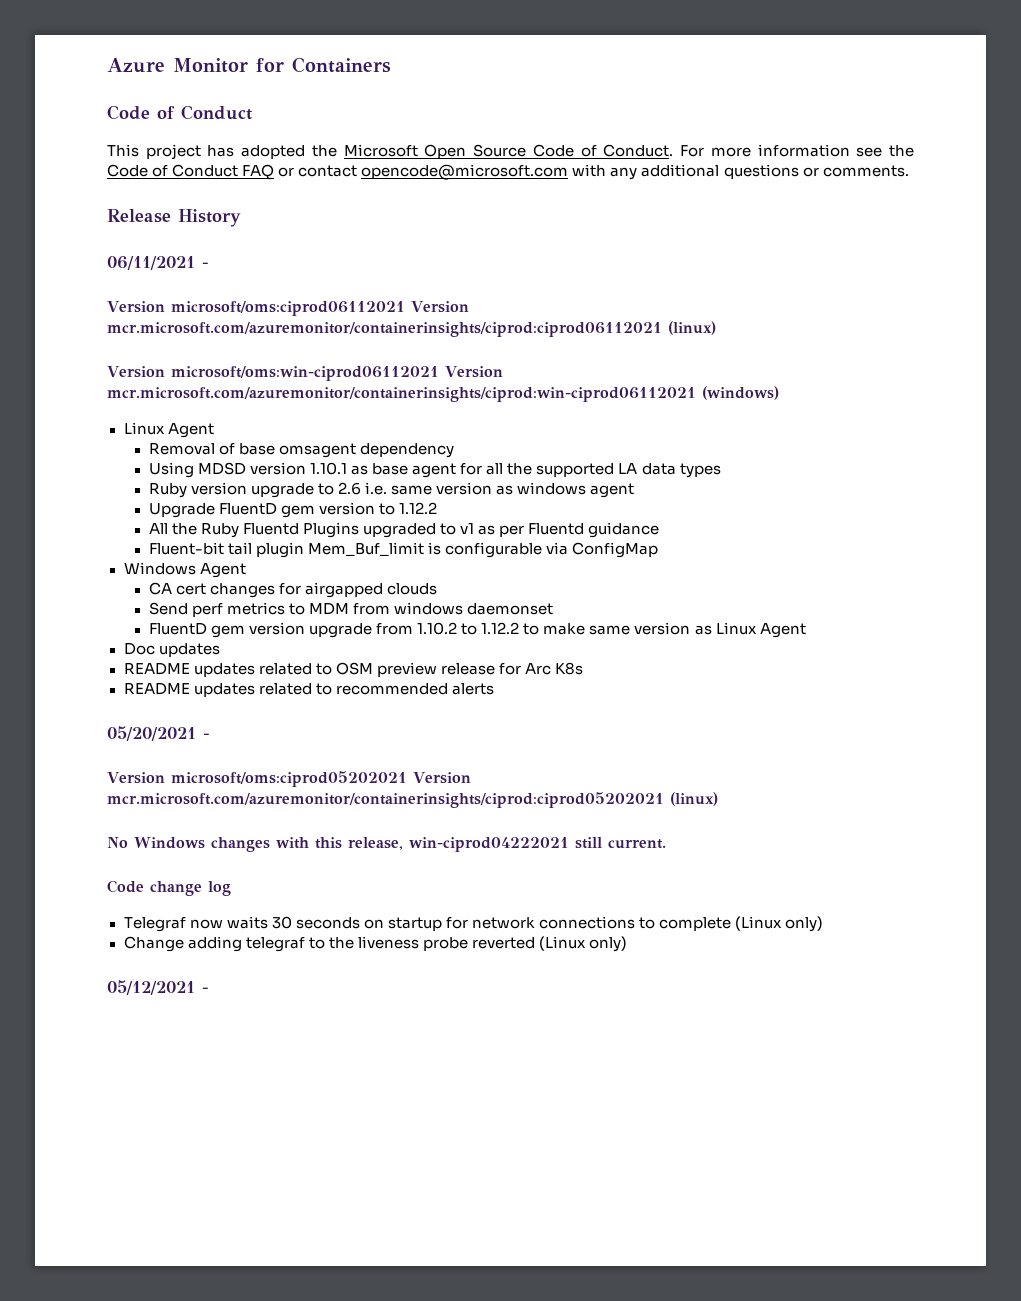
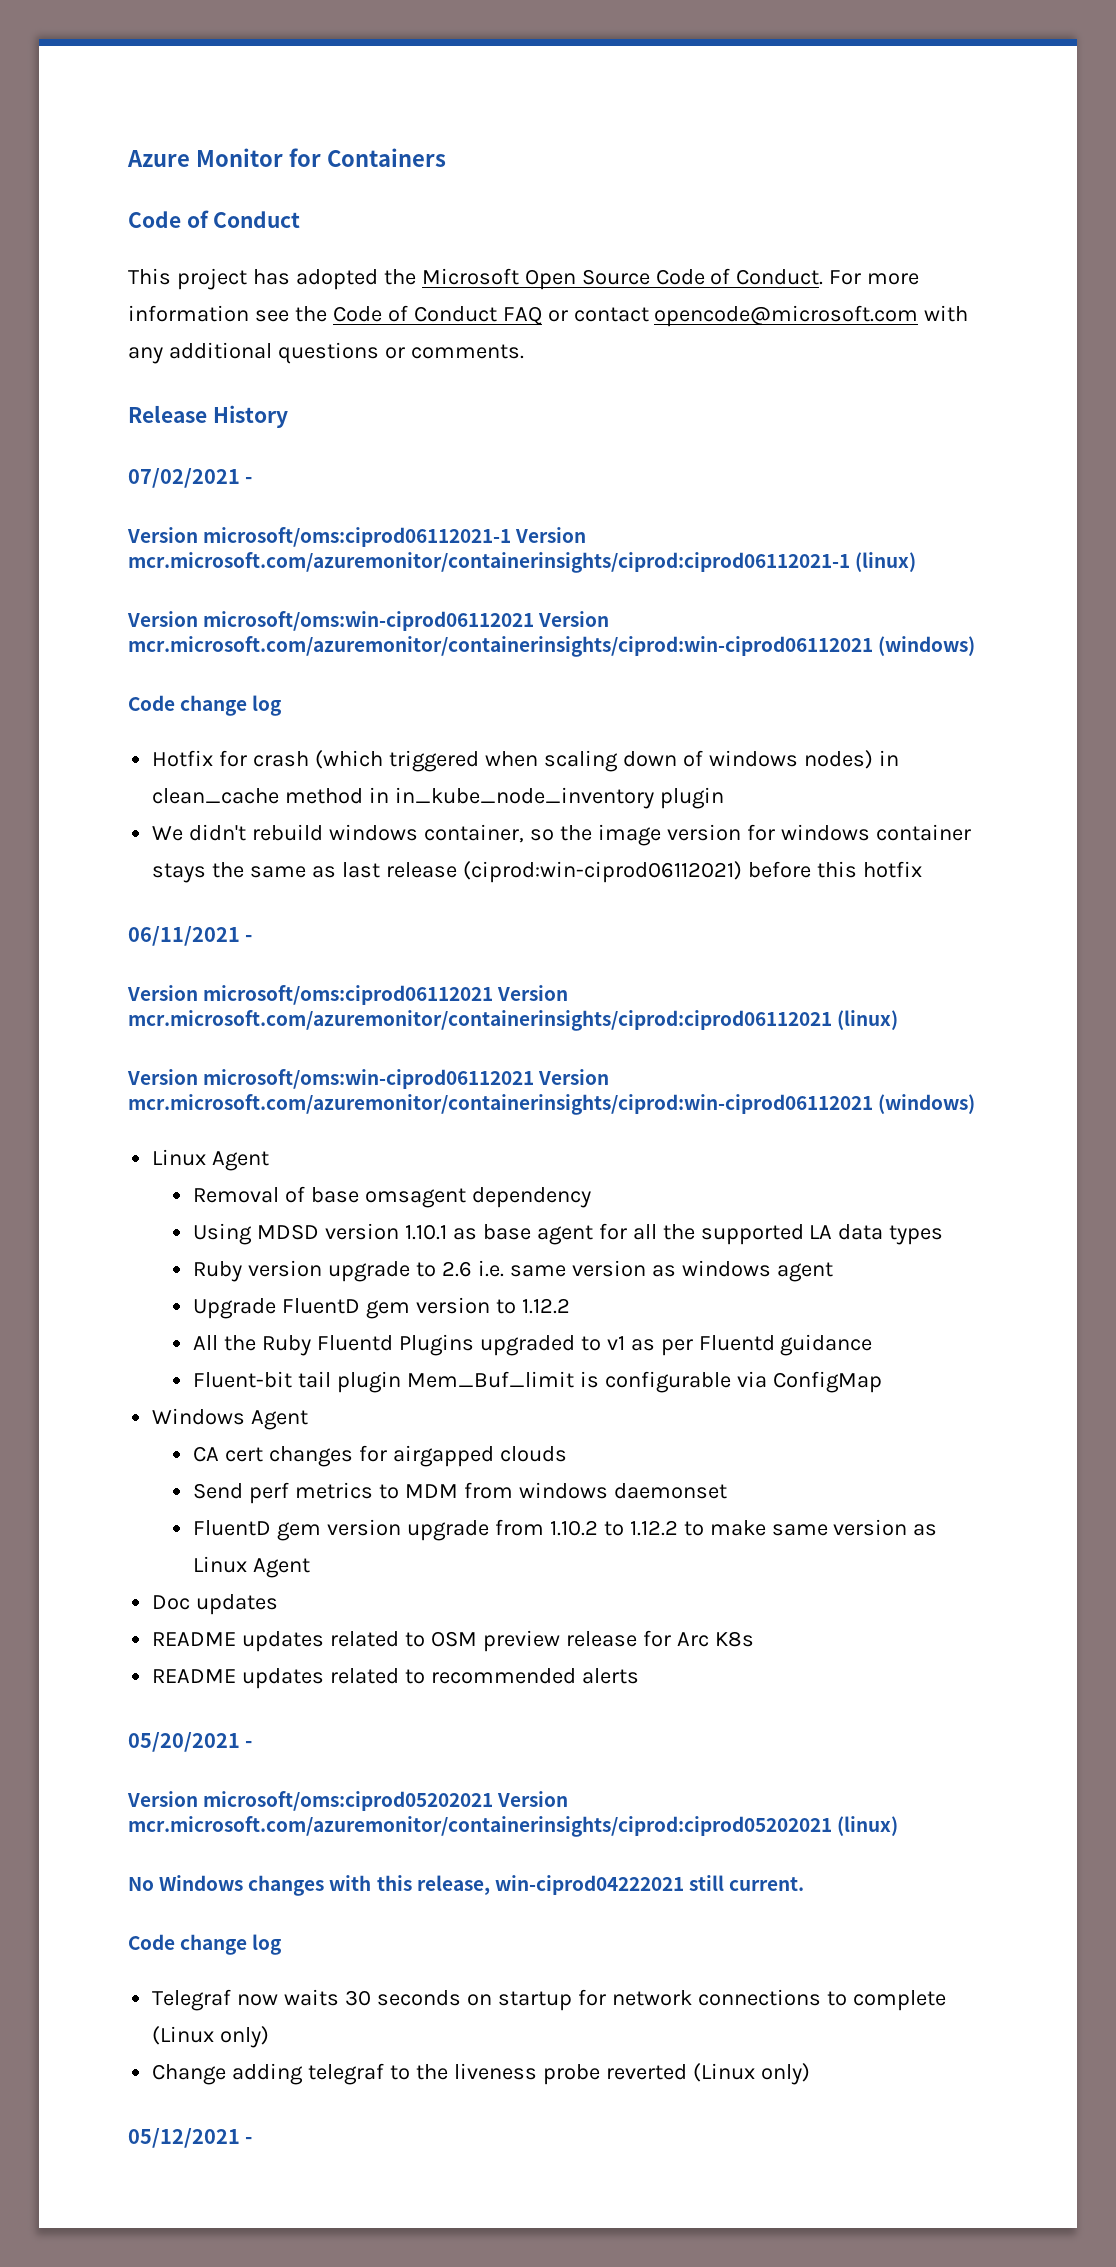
+ 07/02/2021 -
+ Version microsoft/oms:ciprod06112021-1 Version mcr.microsoft.com/azuremonitor/containerinsights/ciprod:ciprod06112021-1 (linux)
+ Version microsoft/oms:win-ciprod06112021 Version mcr.microsoft.com/azuremonitor/containerinsights/ciprod:win-ciprod06112021 (windows)
+ Code change log
+ Hotfix for crash (which triggered when scaling down of windows nodes) in clean_cache method in in_kube_node_inventory plugin
+ We didn't rebuild windows container, so the image version for windows container stays the same as last release (ciprod:win-ciprod06112021) before this hotfix

